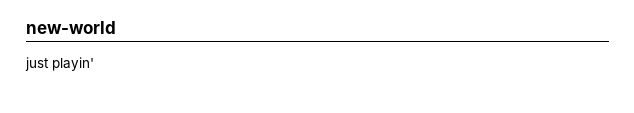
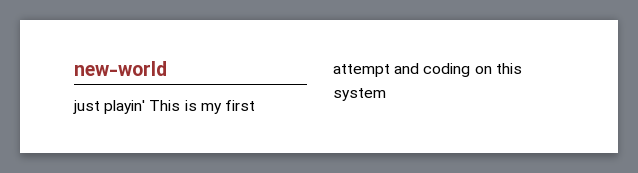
- just playin'
+ just playin' This is my first attempt and coding on this system

